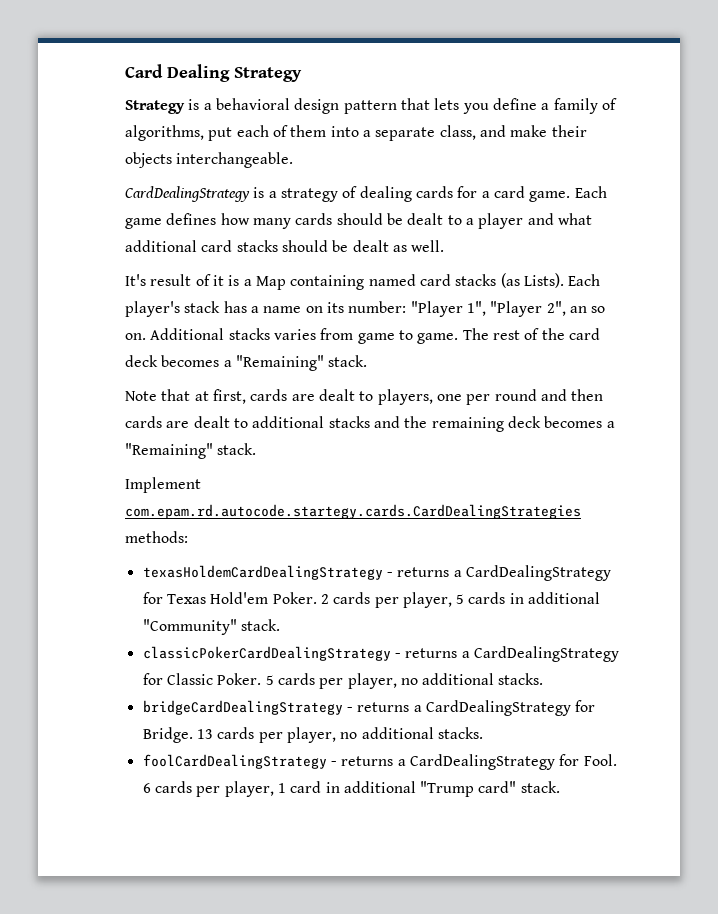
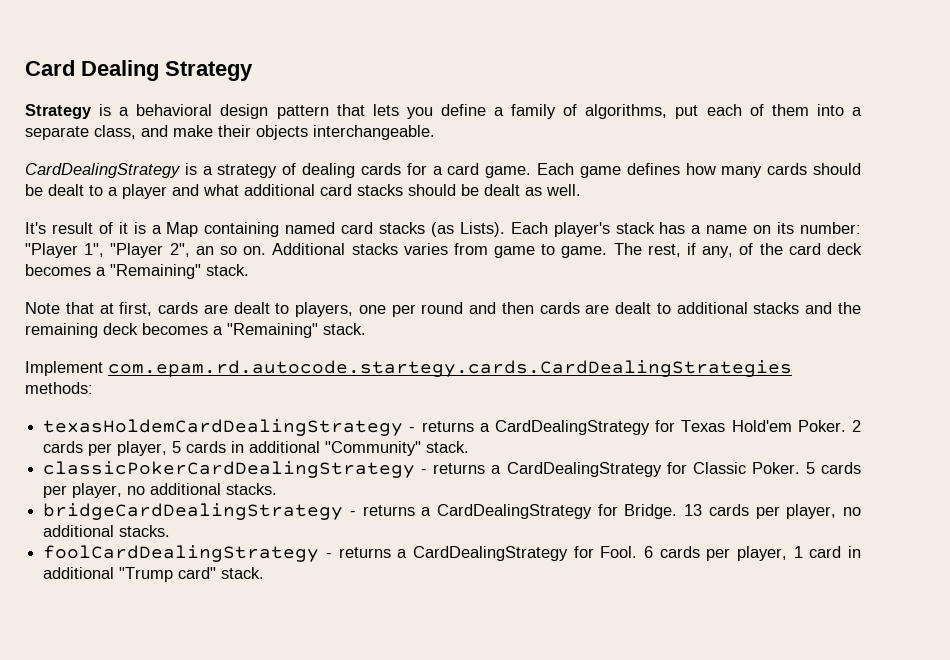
- The rest of the card deck becomes a "Remaining" stack.
+ The rest, if any, of the card deck becomes a "Remaining" stack.

